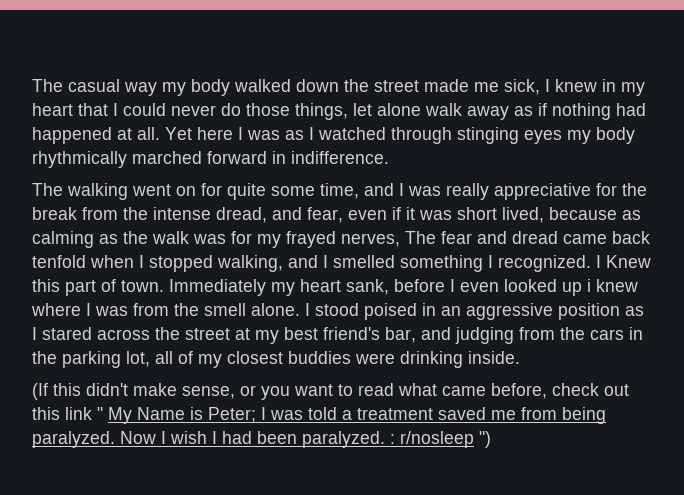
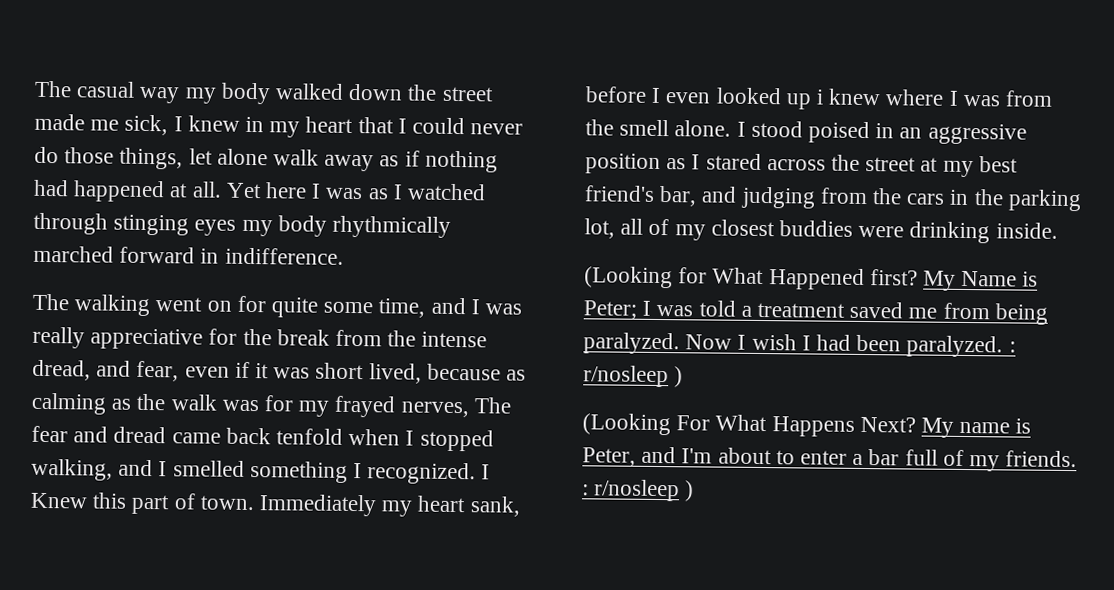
- (If this didn't make sense, or you want to read what came before, check out this link " My Name is Peter; I was told a treatment saved me from being paralyzed.
+ (Looking for What Happened first? My Name is Peter; I was told a treatment saved me from being paralyzed.
- Now I wish I had been paralyzed. : r/nosleep ")
+ Now I wish I had been paralyzed. : r/nosleep )
+ (Looking For What Happens Next? My name is Peter, and I'm about to enter a bar full of my friends. : r/nosleep )

